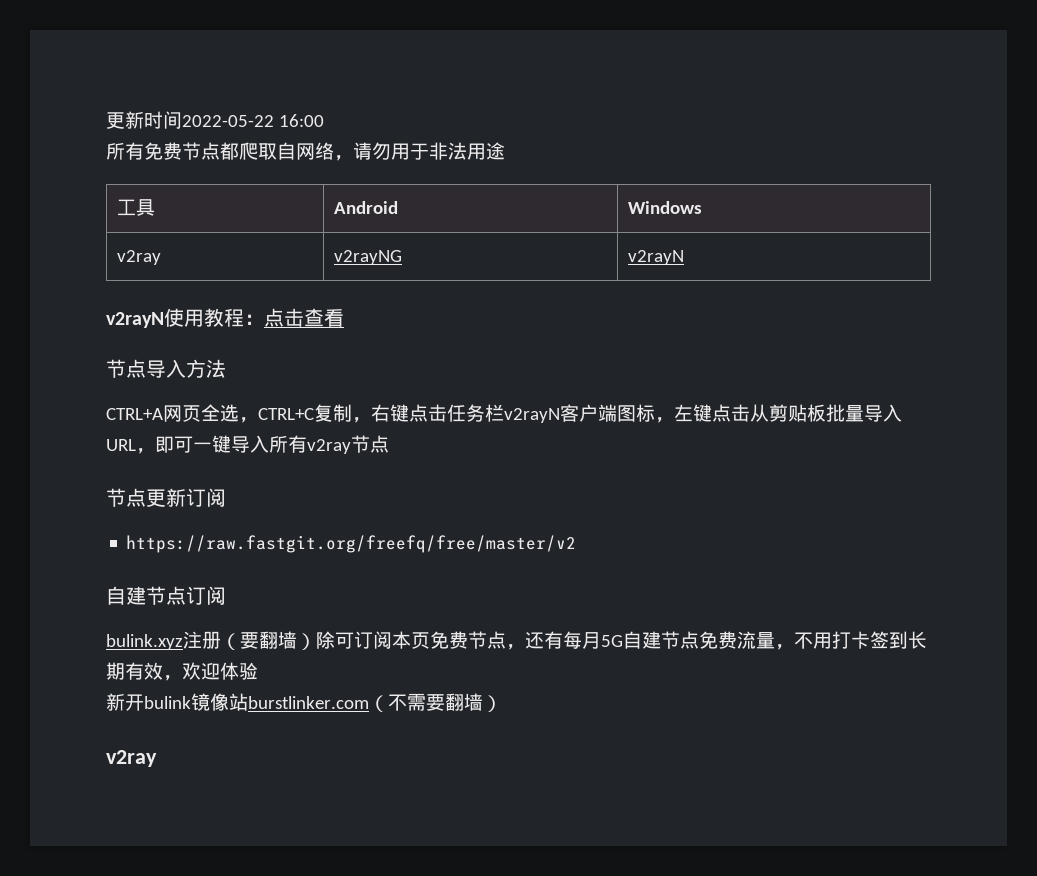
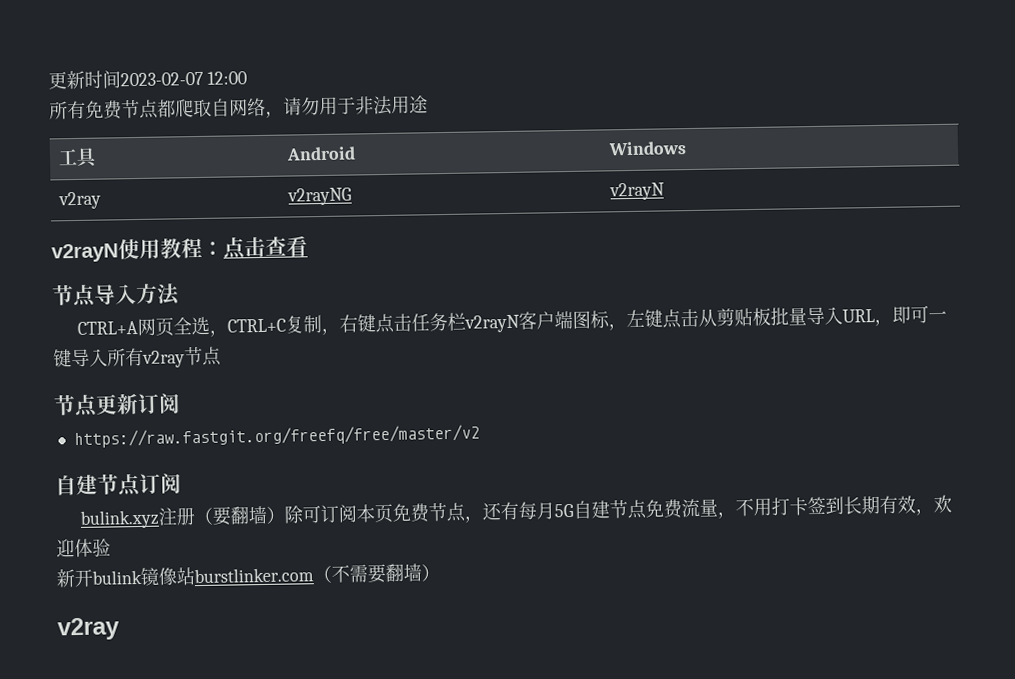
- 更新时间2022-05-22 16:00
+ 更新时间2023-02-07 12:00

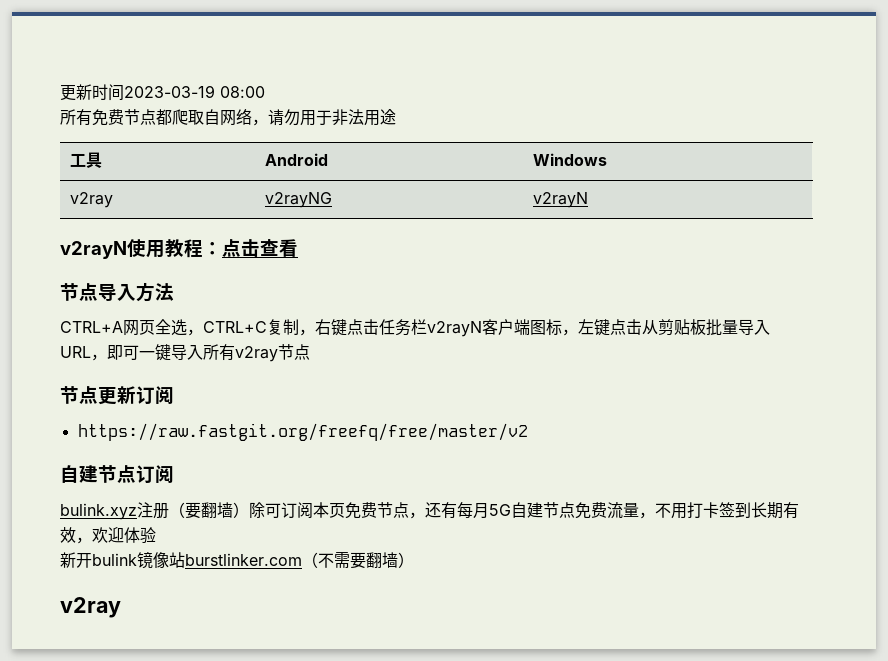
- 更新时间2023-02-07 12:00
+ 更新时间2023-03-19 08:00

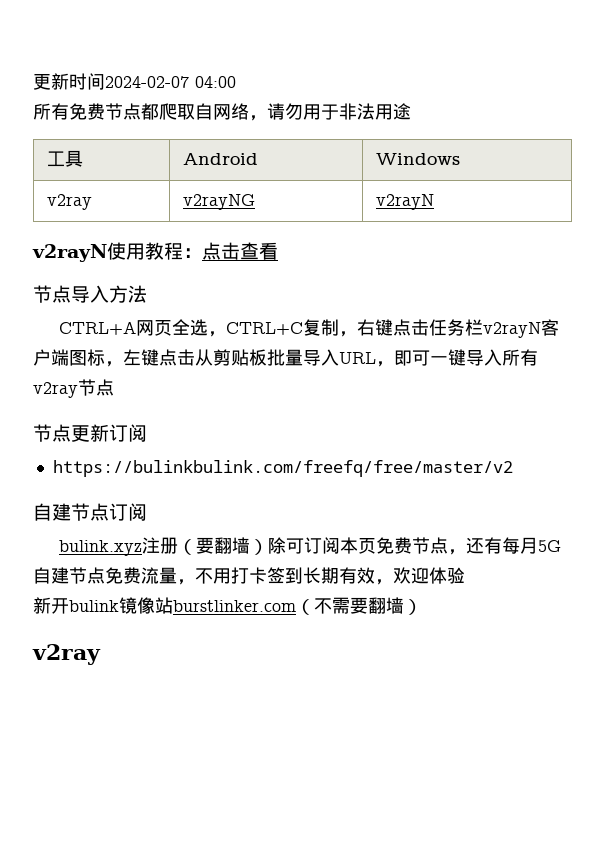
- 更新时间2023-03-19 08:00
+ 更新时间2024-02-07 04:00
- https://raw.fastgit.org/freefq/free/master/v2
+ https://bulinkbulink.com/freefq/free/master/v2

